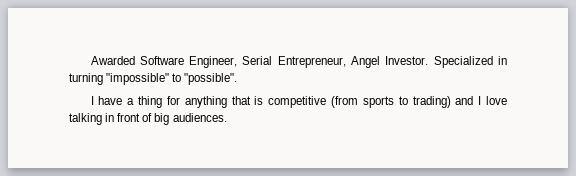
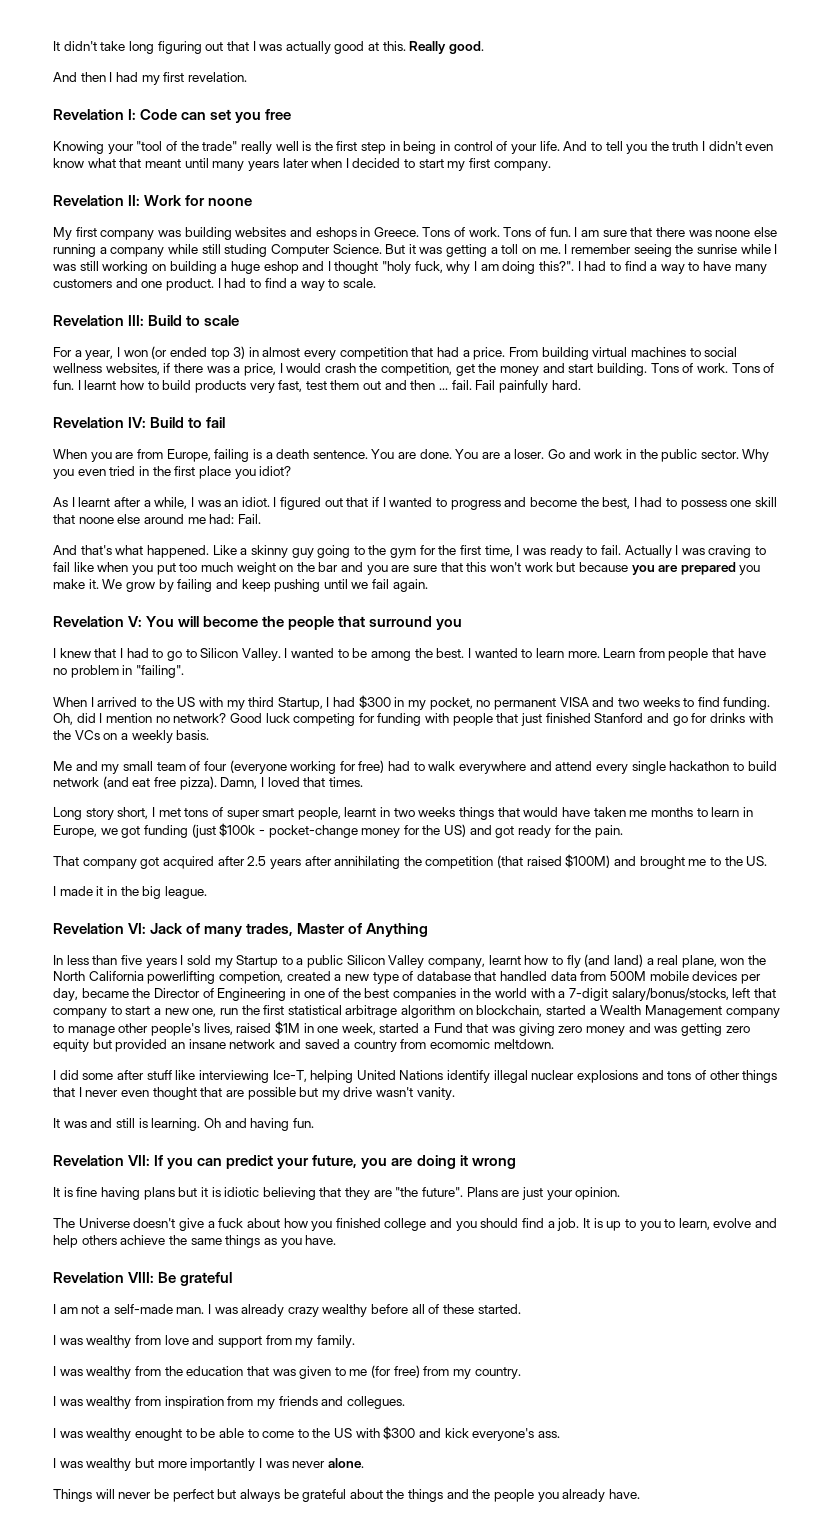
- Awarded Software Engineer, Serial Entrepreneur, Angel Investor. Specialized in turning "impossible" to "possible".
- I have a thing for anything that is competitive (from sports to trading) and I love talking in front of big audiences.
+ It didn't take long figuring out that I was actually good at this. Really good.
+ And then I had my first revelation.
+ Revelation I: Code can set you free
+ Knowing your "tool of the trade" really well is the first step in being in control of your life. And to tell you the truth I didn't even know what that meant until many years later when I decided to start my first company.
+ Revelation II: Work for noone
+ My first company was building websites and eshops in Greece. Tons of work. Tons of fun. I am sure that there was noone else running a company while still studing Computer Science. But it was getting a toll on me. I remember seeing the sunrise while I was still working on building a huge eshop and I thought "holy fuck, why I am doing this?". I had to find a way to have many customers and one product. I had to find a way to scale.
+ Revelation III: Build to scale
+ For a year, I won (or ended top 3) in almost every competition that had a price. From building virtual machines to social wellness websites, if there was a price, I would crash the competition, get the money and start building. Tons of work. Tons of fun. I learnt how to build products very fast, test them out and then ... fail. Fail painfully hard.
+ Revelation IV: Build to fail
+ When you are from Europe, failing is a death sentence. You are done. You are a loser. Go and work in the public sector. Why you even tried in the first place you idiot?
+ As I learnt after a while, I was an idiot. I figured out that if I wanted to progress and become the best, I had to possess one skill that noone else around me had: Fail.
+ And that's what happened. Like a skinny guy going to the gym for the first time, I was ready to fail. Actually I was craving to fail like when you put too much weight on the bar and you are sure that this won't work but because you are prepared you make it. We grow by failing and keep pushing until we fail again.
+ Revelation V: You will become the people that surround you
+ I knew that I had to go to Silicon Valley. I wanted to be among the best. I wanted to learn more. Learn from people that have no problem in "failing".
+ When I arrived to the US with my third Startup, I had $300 in my pocket, no permanent VISA and two weeks to find funding. Oh, did I mention no network? Good luck competing for funding with people that just finished Stanford and go for drinks with the VCs on a weekly basis.
+ Me and my small team of four (everyone working for free) had to walk everywhere and attend every single hackathon to build network (and eat free pizza). Damn, I loved that times.
+ Long story short, I met tons of super smart people, learnt in two weeks things that would have taken me months to learn in Europe, we got funding (just $100k - pocket-change money for the US) and got ready for the pain.
+ That company got acquired after 2.5 years after annihilating the competition (that raised $100M) and brought me to the US.
+ I made it in the big league.
+ Revelation VI: Jack of many trades, Master of Anything
+ In less than five years I sold my Startup to a public Silicon Valley company, learnt how to fly (and land) a real plane, won the North California powerlifting competion, created a new type of database that handled data from 500M mobile devices per day, became the Director of Engineering in one of the best companies in the world with a 7-digit salary/bonus/stocks, left that company to start a new one, run the first statistical arbitrage algorithm on blockchain, started a Wealth Management company to manage other people's lives, raised $1M in one week, started a Fund that was giving zero money and was getting zero equity but provided an insane network and saved a country from ecomomic meltdown.
+ I did some after stuff like interviewing Ice-T, helping United Nations identify illegal nuclear explosions and tons of other things that I never even thought that are possible but my drive wasn't vanity.
+ It was and still is learning. Oh and having fun.
+ Revelation VII: If you can predict your future, you are doing it wrong
+ It is fine having plans but it is idiotic believing that they are "the future". Plans are just your opinion.
+ The Universe doesn't give a fuck about how you finished college and you should find a job. It is up to you to learn, evolve and help others achieve the same things as you have.
+ Revelation VIII: Be grateful
+ I am not a self-made man. I was already crazy wealthy before all of these started.
+ I was wealthy from love and support from my family.
+ I was wealthy from the education that was given to me (for free) from my country.
+ I was wealthy from inspiration from my friends and collegues.
+ I was wealthy enought to be able to come to the US with $300 and kick everyone's ass.
+ I was wealthy but more importantly I was never alone.
+ Things will never be perfect but always be grateful about the things and the people you already have.

